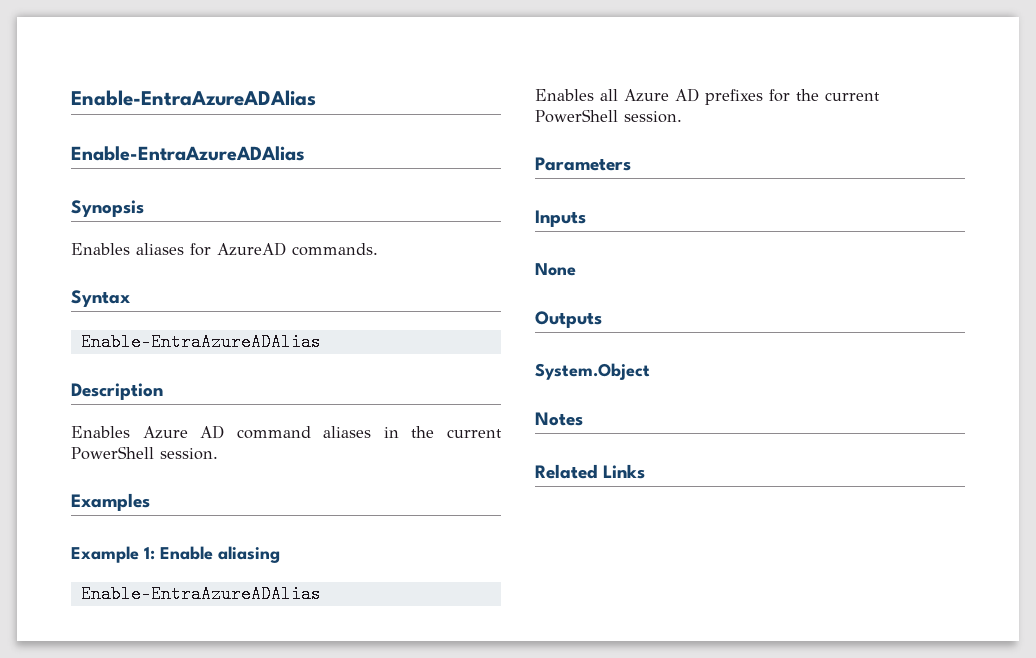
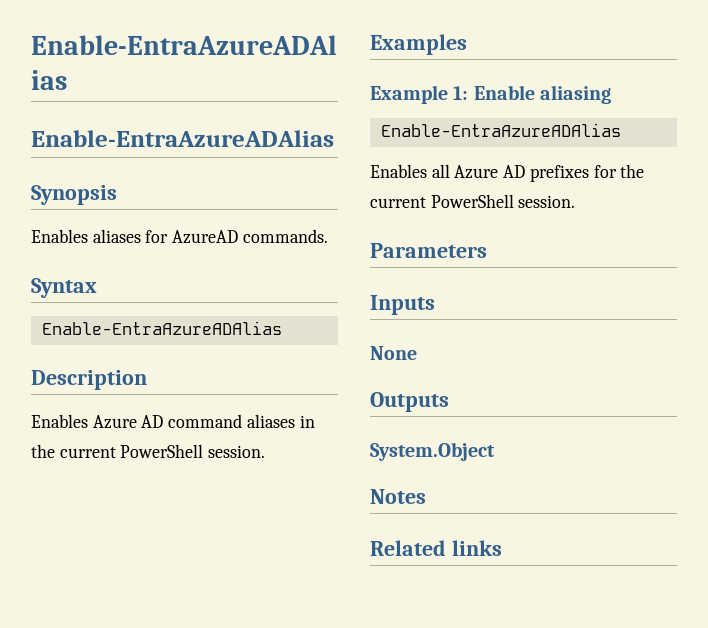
- Related Links
+ Related links

